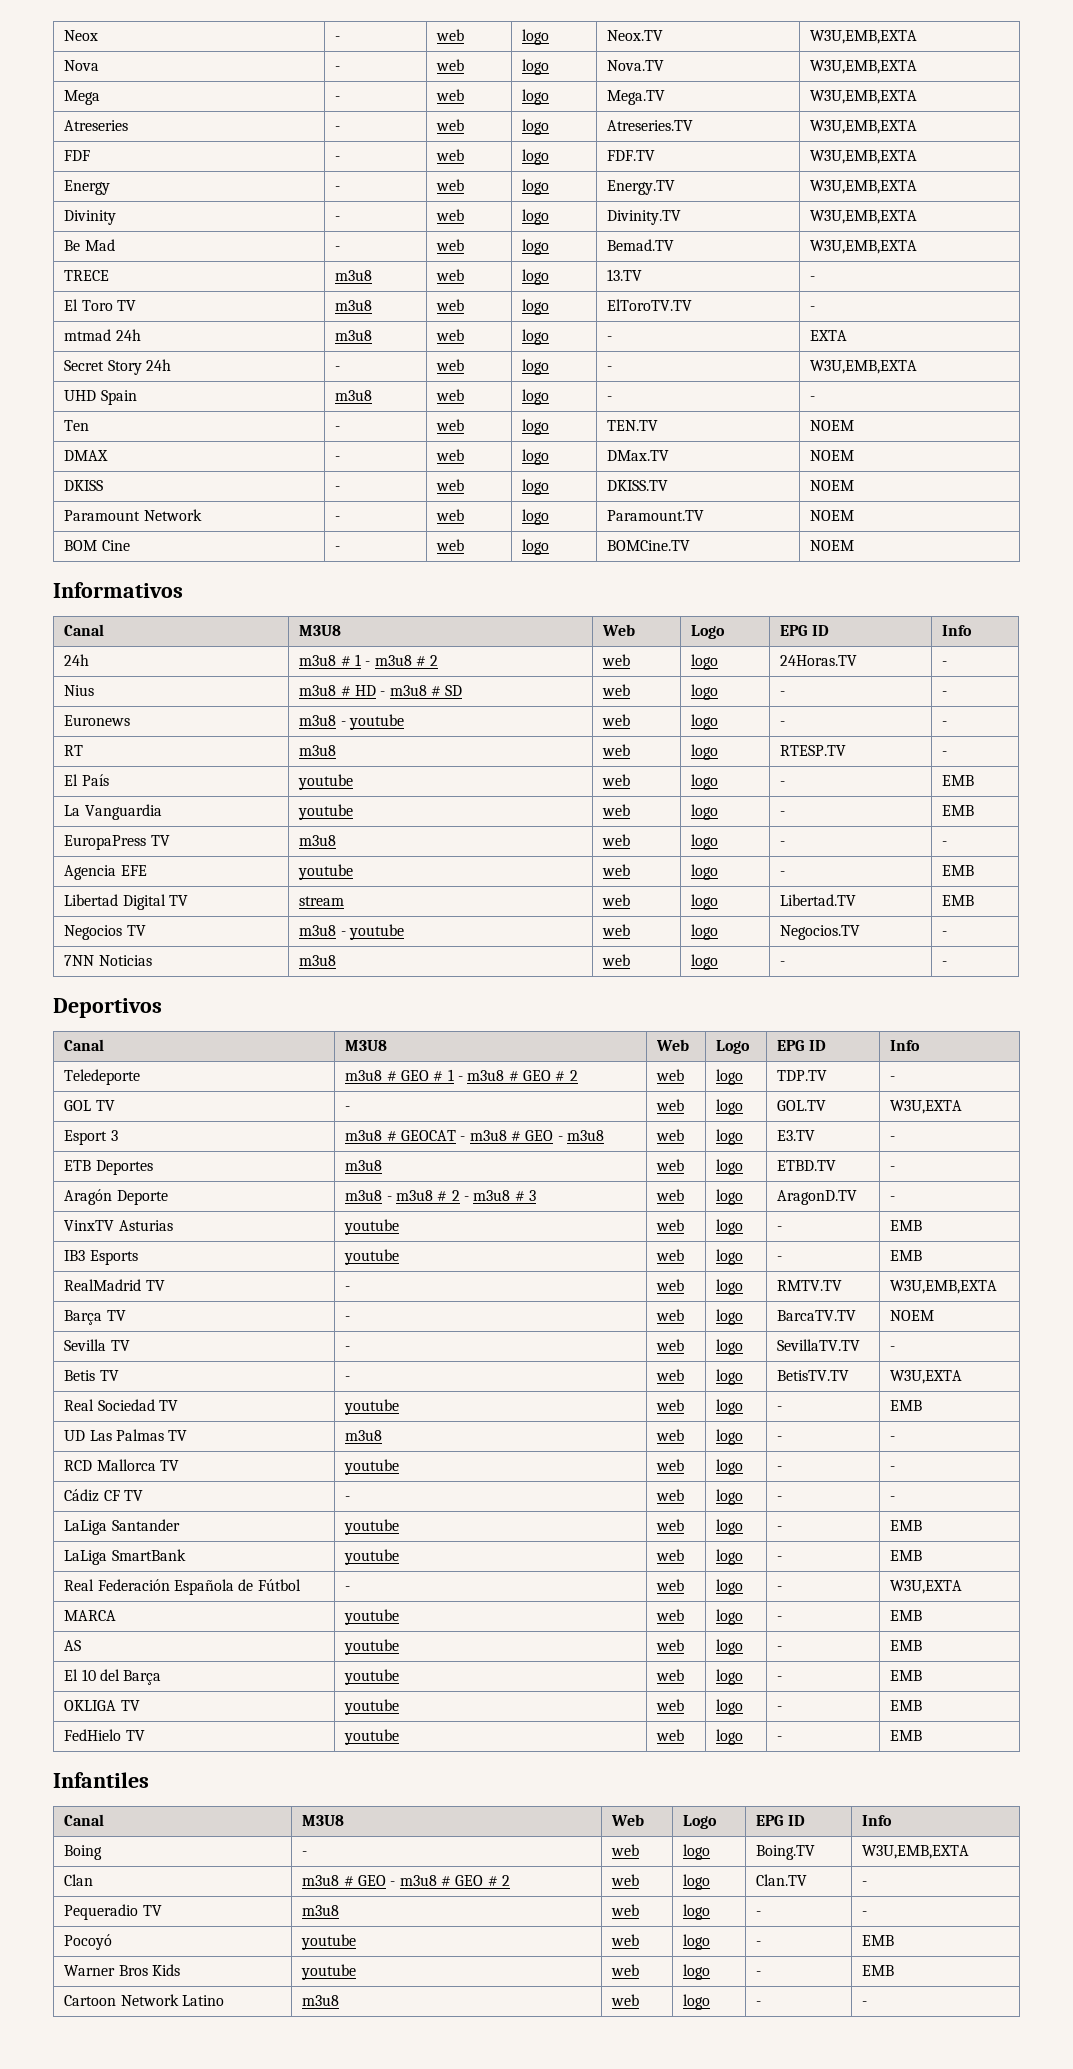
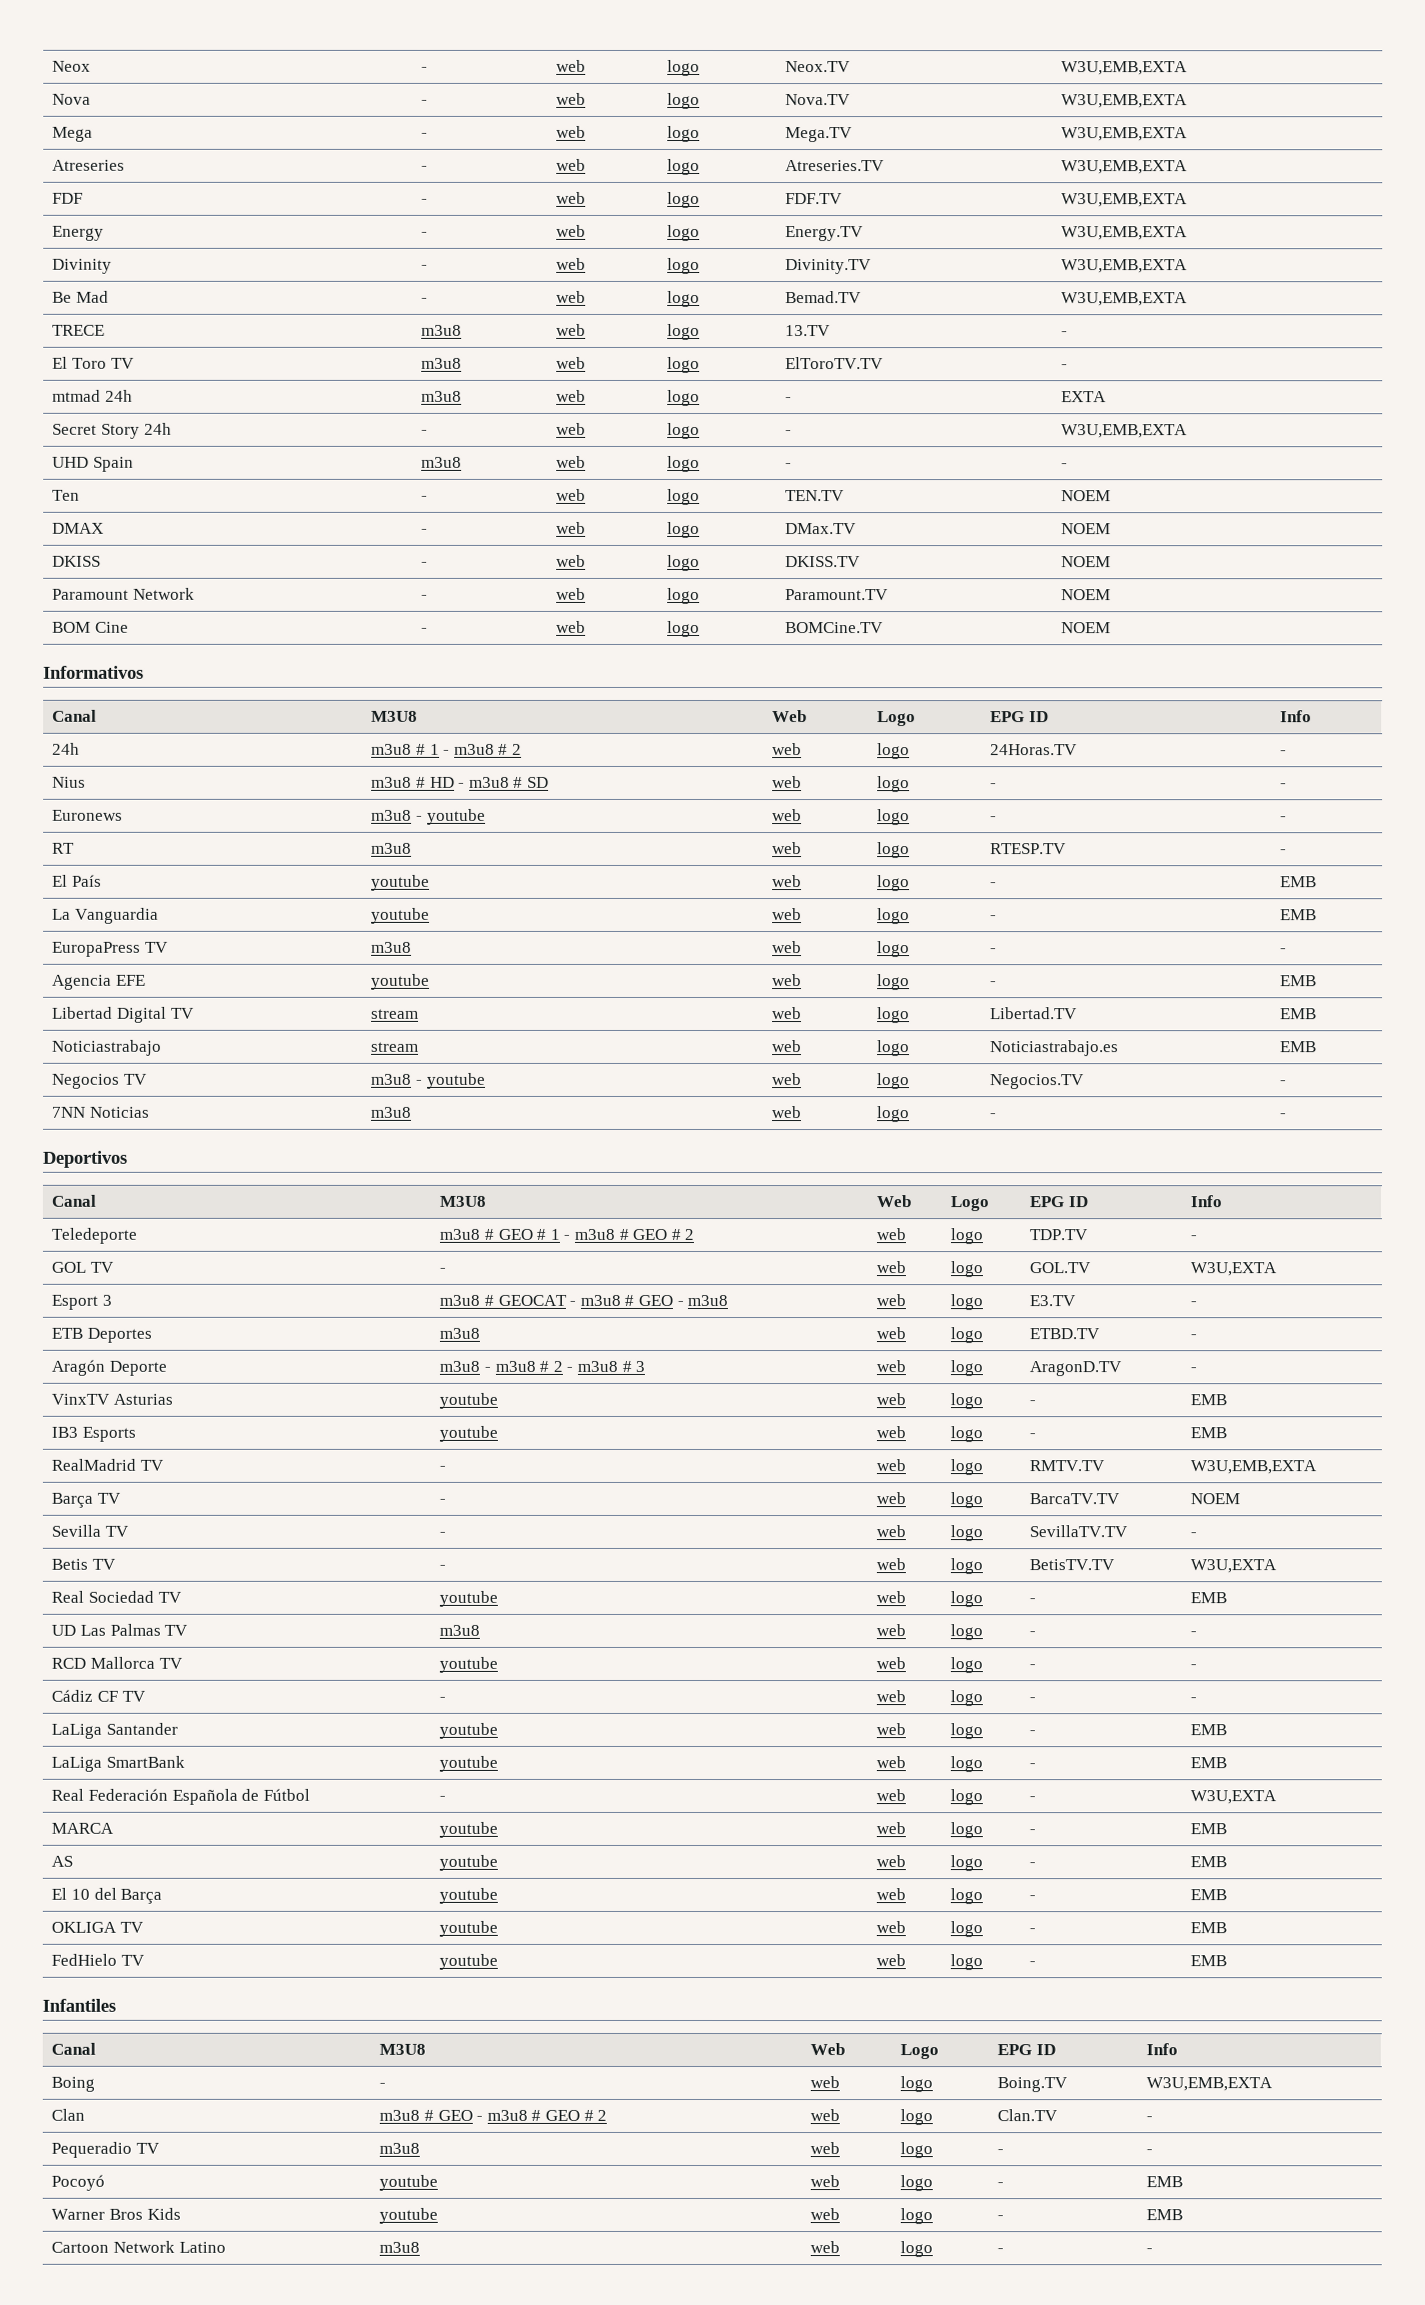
+ Noticiastrabajo | stream | web | logo | Noticiastrabajo.es | EMB

